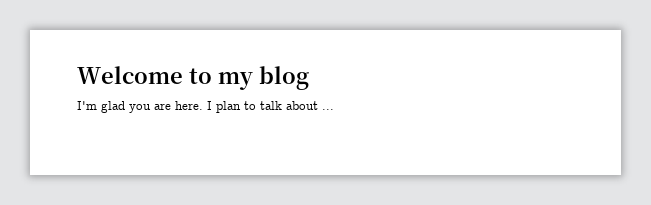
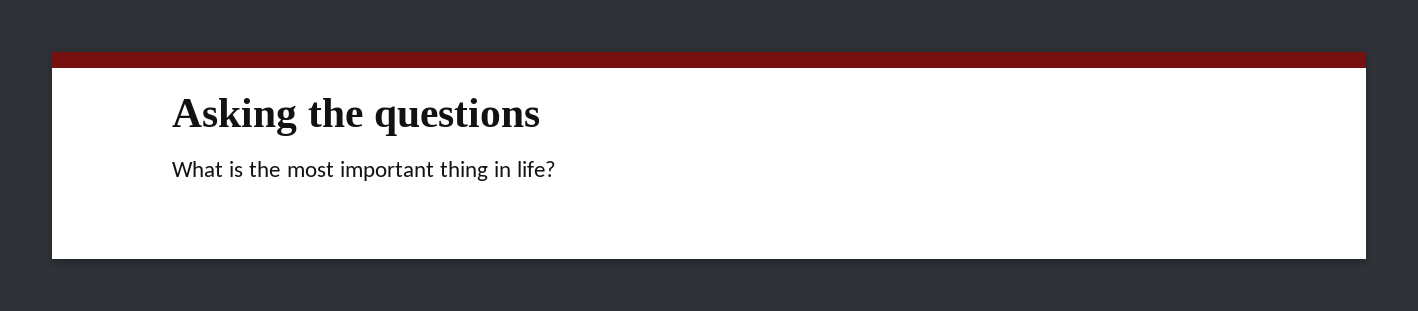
- Welcome to my blog
- I'm glad you are here. I plan to talk about ...
+ Asking the questions
+ What is the most important thing in life?

